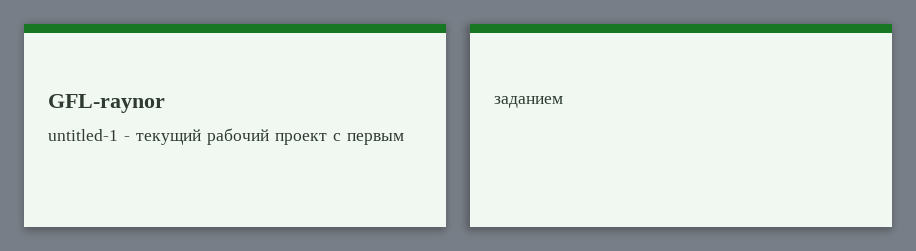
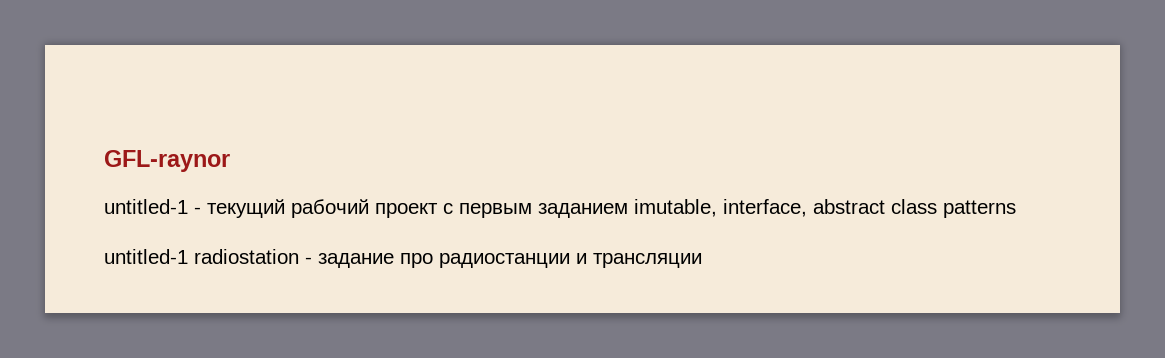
- untitled-1 - текущий рабочий проект с первым заданием
+ untitled-1 - текущий рабочий проект с первым заданием imutable, interface, abstract class patterns
+ untitled-1 radiostation - задание про радиостанции и трансляции

